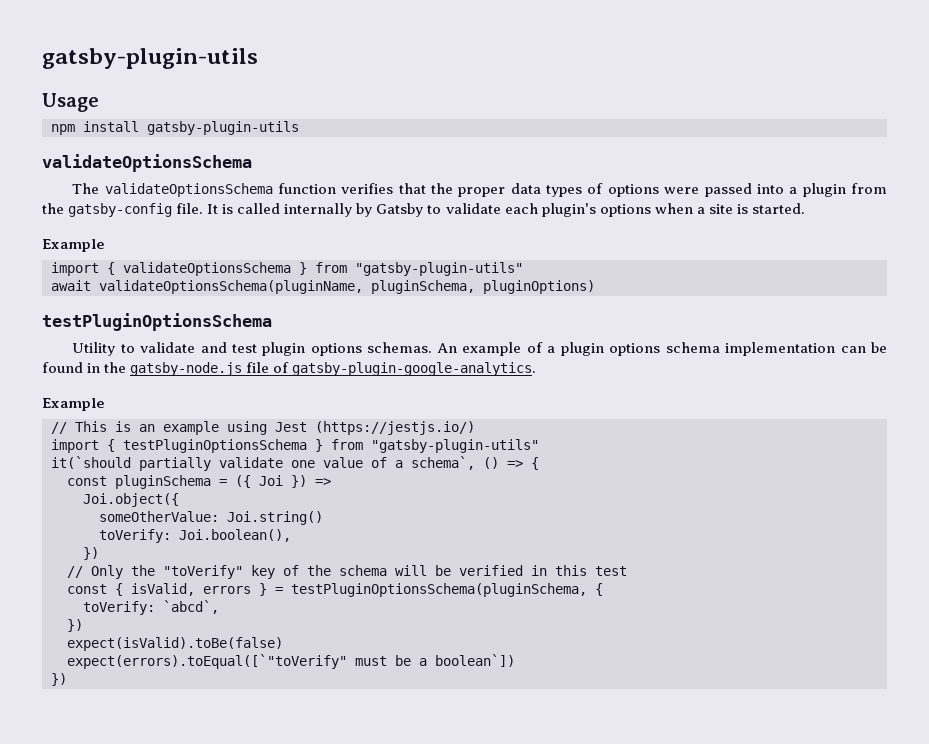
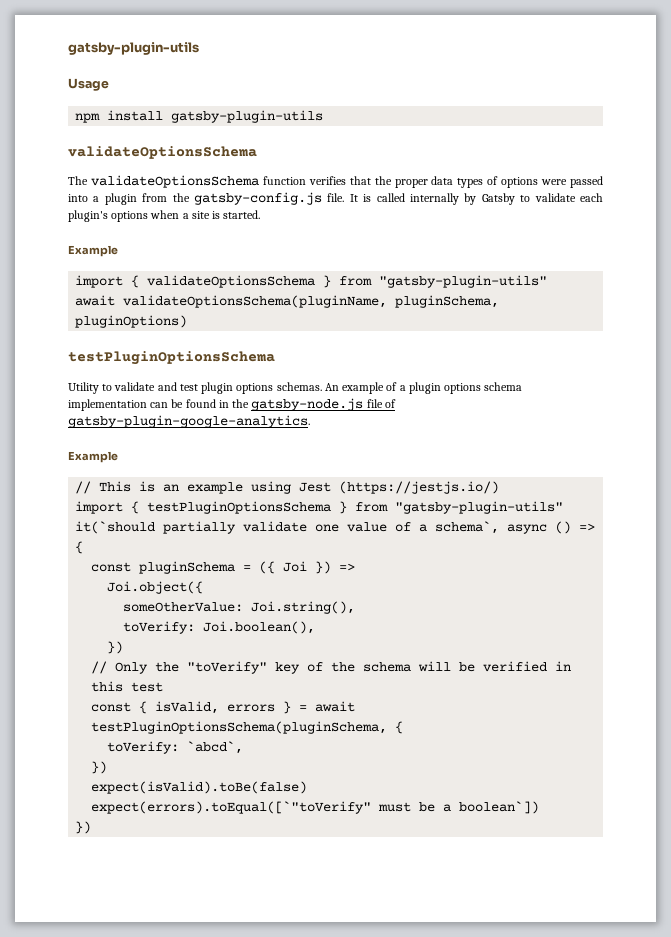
- The validateOptionsSchema function verifies that the proper data types of options were passed into a plugin from the gatsby-config file.
+ The validateOptionsSchema function verifies that the proper data types of options were passed into a plugin from the gatsby-config.js file.
- it(`should partially validate one value of a schema`, () => {
+ it(`should partially validate one value of a schema`, async () => {
- someOtherValue: Joi.string()
+ someOtherValue: Joi.string(),
- const { isValid, errors } = testPluginOptionsSchema(pluginSchema, {
+ const { isValid, errors } = await testPluginOptionsSchema(pluginSchema, {

